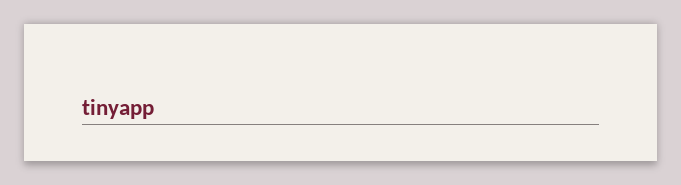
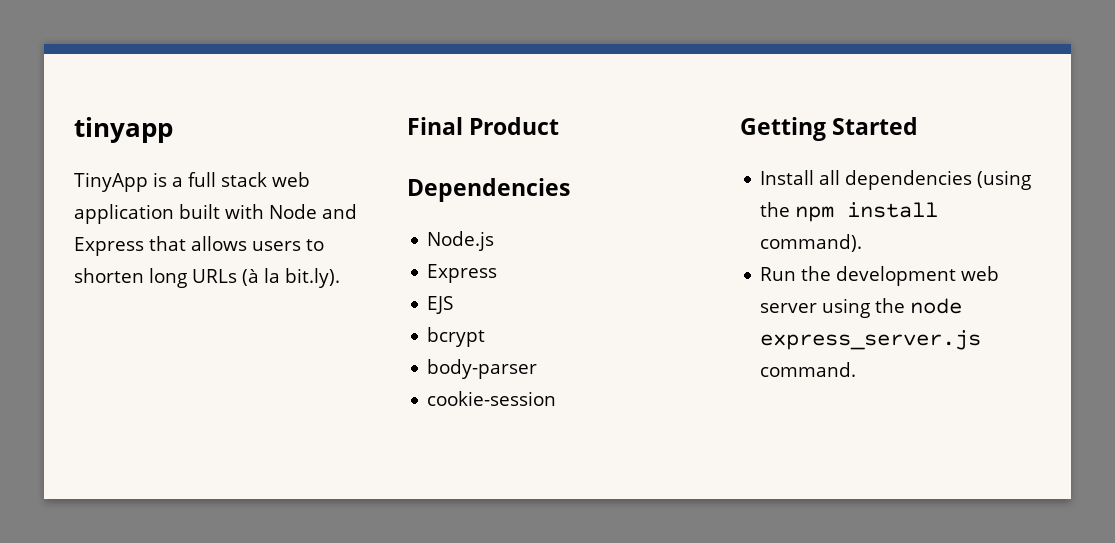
+ TinyApp is a full stack web application built with Node and Express that allows users to shorten long URLs (à la bit.ly).
+ Final Product
+ Dependencies
+ Node.js
+ Express
+ EJS
+ bcrypt
+ body-parser
+ cookie-session
+ Getting Started
+ Install all dependencies (using the npm install command).
+ Run the development web server using the node express_server.js command.

